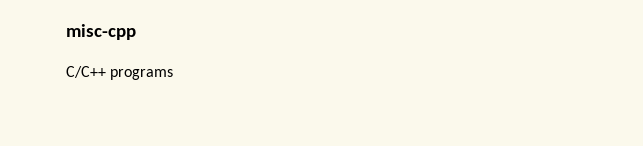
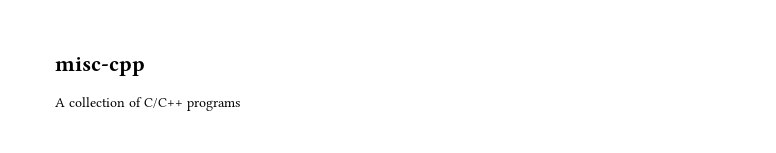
- C/C++ programs
+ A collection of C/C++ programs

